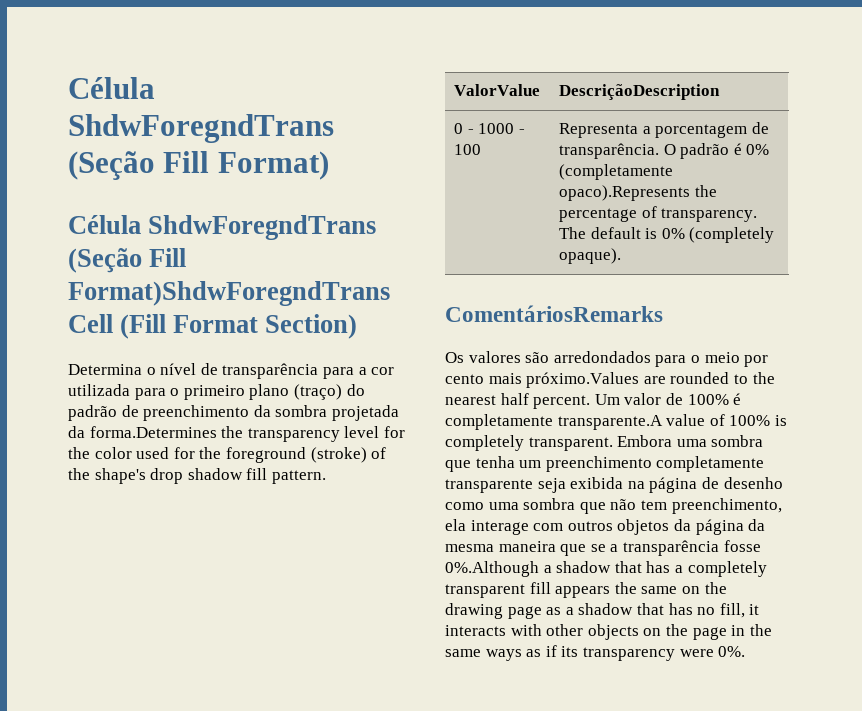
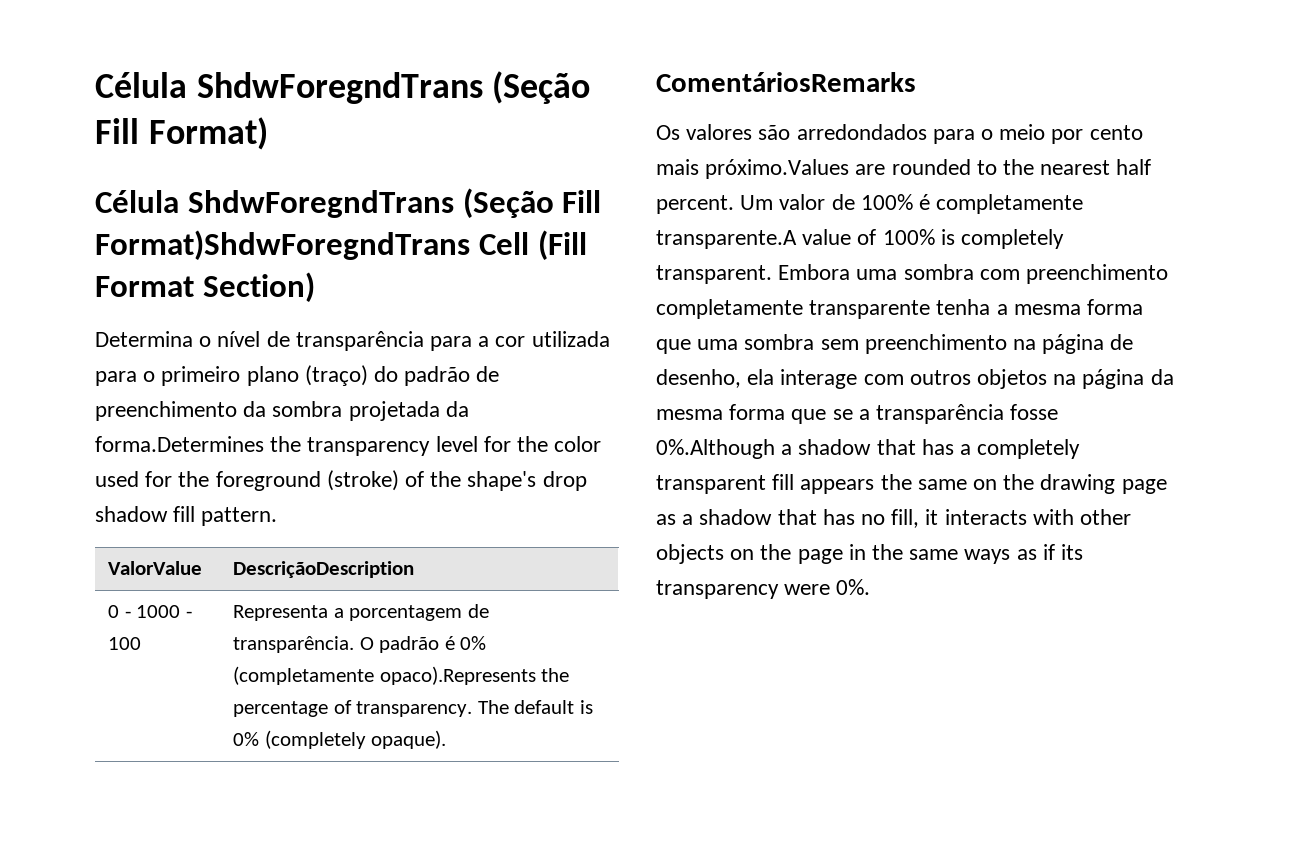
- Embora uma sombra que tenha um preenchimento completamente transparente seja exibida na página de desenho como uma sombra que não tem preenchimento, ela interage com outros objetos da página da mesma maneira que se a transparência fosse 0%.Although a shadow that has a completely transparent fill appears the same on the drawing page as a shadow that has no fill, it interacts with other objects on the page in the same ways as if its transparency were 0%.
+ Embora uma sombra com preenchimento completamente transparente tenha a mesma forma que uma sombra sem preenchimento na página de desenho, ela interage com outros objetos na página da mesma forma que se a transparência fosse 0%.Although a shadow that has a completely transparent fill appears the same on the drawing page as a shadow that has no fill, it interacts with other objects on the page in the same ways as if its transparency were 0%.

